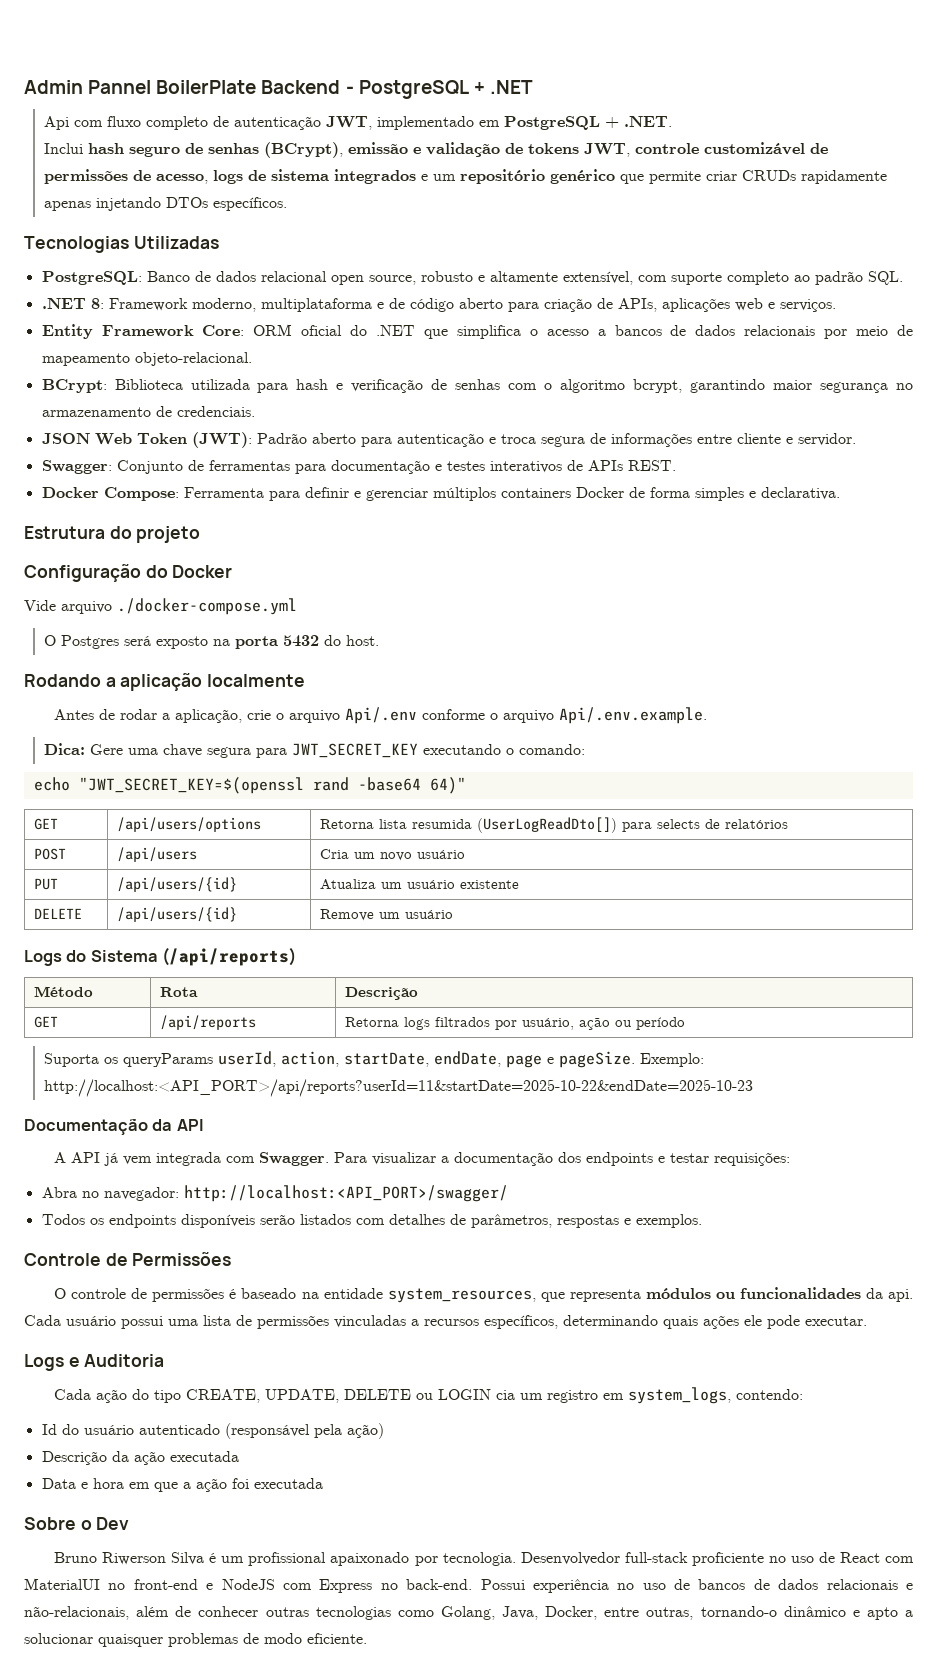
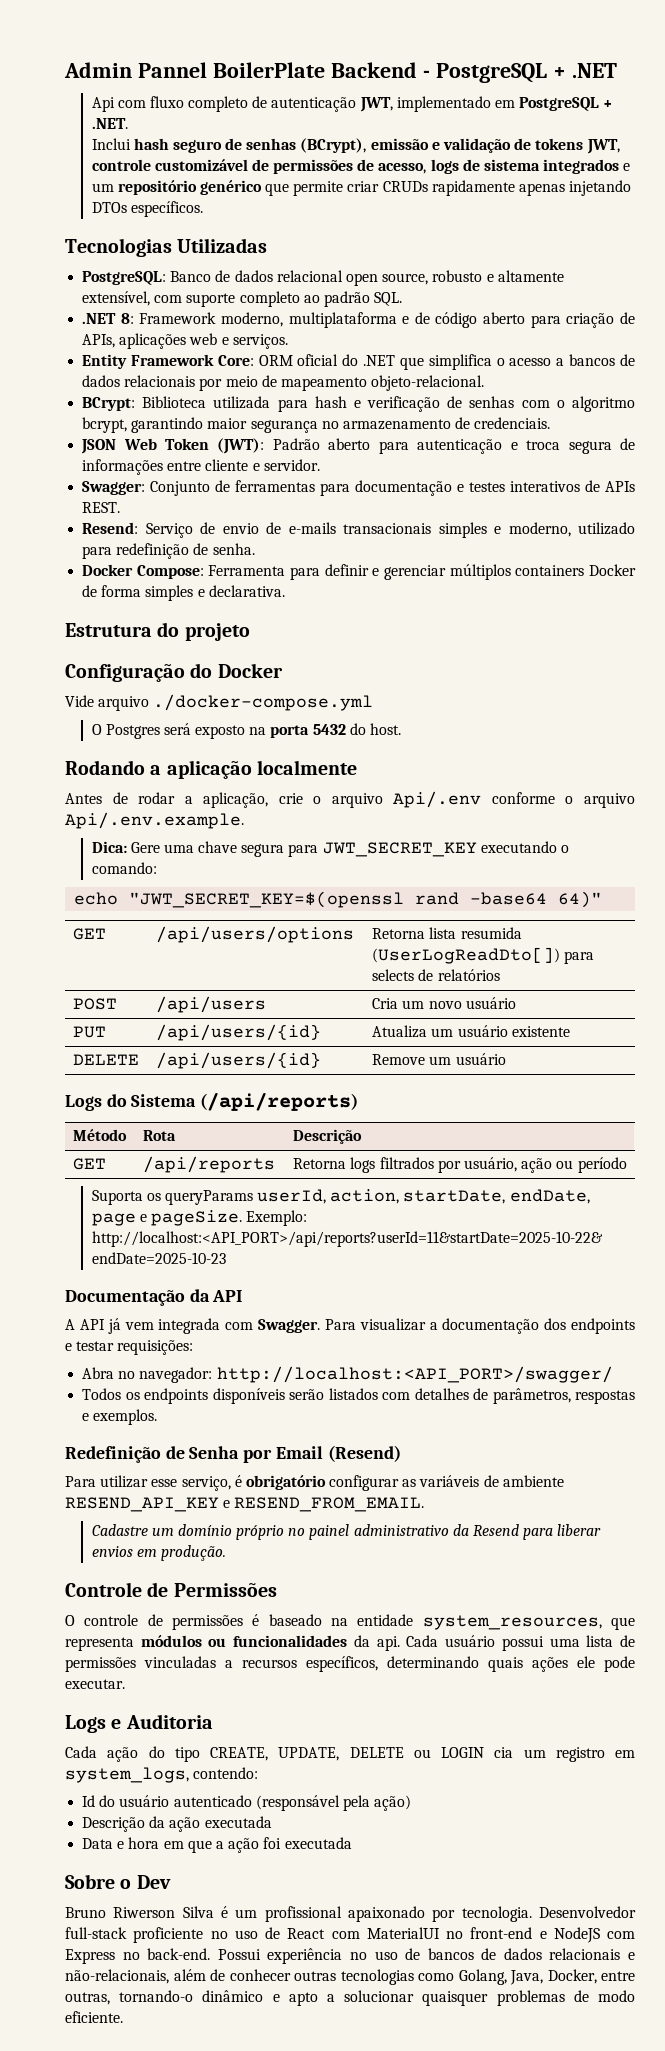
+ Resend: Serviço de envio de e-mails transacionais simples e moderno, utilizado para redefinição de senha.
+ Redefinição de Senha por Email (Resend)
+ Para utilizar esse serviço, é obrigatório configurar as variáveis de ambiente RESEND_API_KEY e RESEND_FROM_EMAIL.
+ Cadastre um domínio próprio no painel administrativo da Resend para liberar envios em produção.

